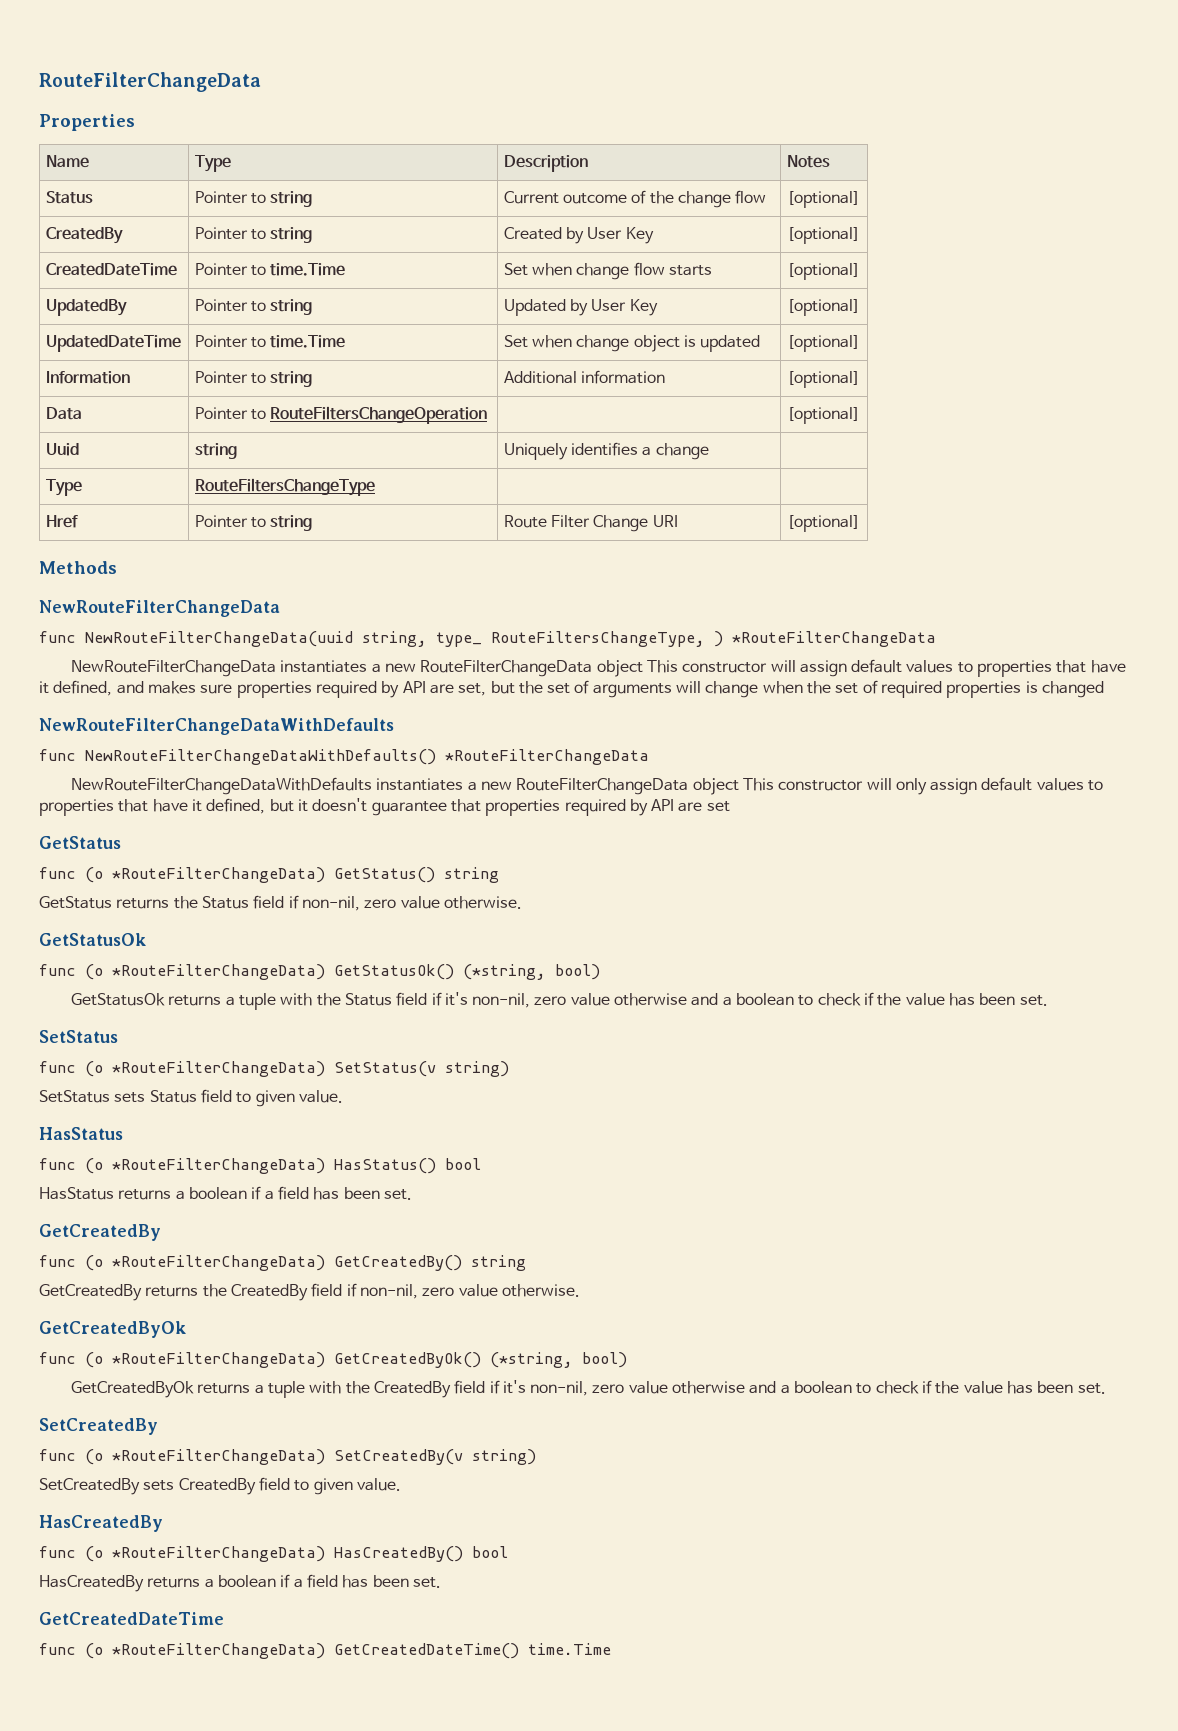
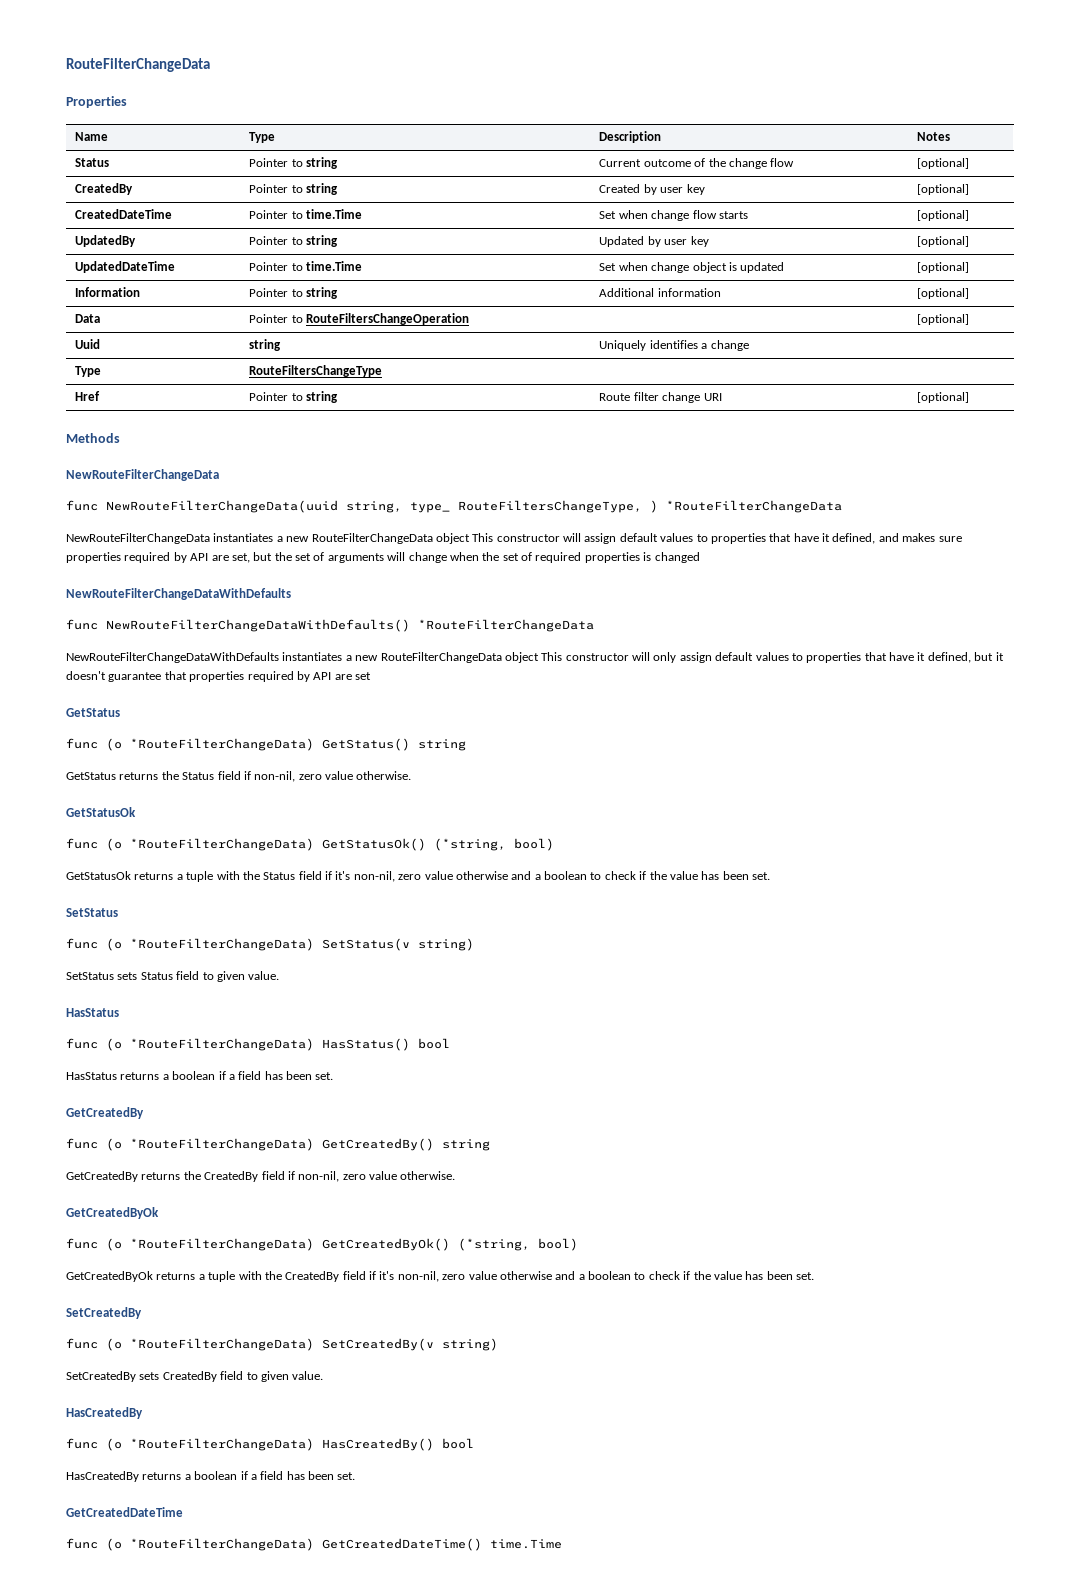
- CreatedBy | Pointer to string | Created by User Key | [optional]
+ CreatedBy | Pointer to string | Created by user key | [optional]
- UpdatedBy | Pointer to string | Updated by User Key | [optional]
+ UpdatedBy | Pointer to string | Updated by user key | [optional]
- Href | Pointer to string | Route Filter Change URI | [optional]
+ Href | Pointer to string | Route filter change URI | [optional]

